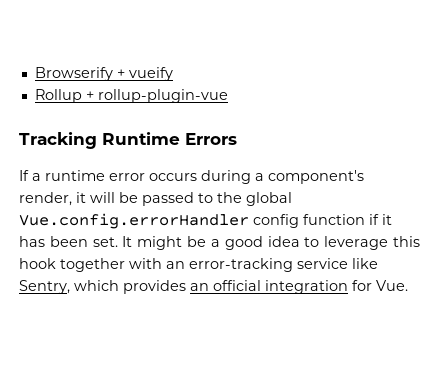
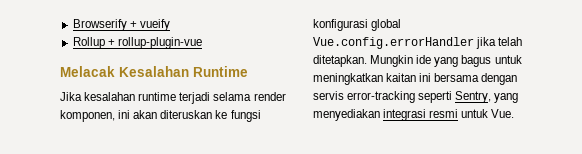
- Tracking Runtime Errors
- If a runtime error occurs during a component's render, it will be passed to the global Vue.config.errorHandler config function if it has been set. It might be a good idea to leverage this hook together with an error-tracking service like Sentry, which provides an official integration for Vue.
+ Melacak Kesalahan Runtime
+ Jika kesalahan runtime terjadi selama render komponen, ini akan diteruskan ke fungsi konfigurasi global Vue.config.errorHandler jika telah ditetapkan. Mungkin ide yang bagus untuk meningkatkan kaitan ini bersama dengan servis error-tracking seperti Sentry, yang menyediakan integrasi resmi untuk Vue.

